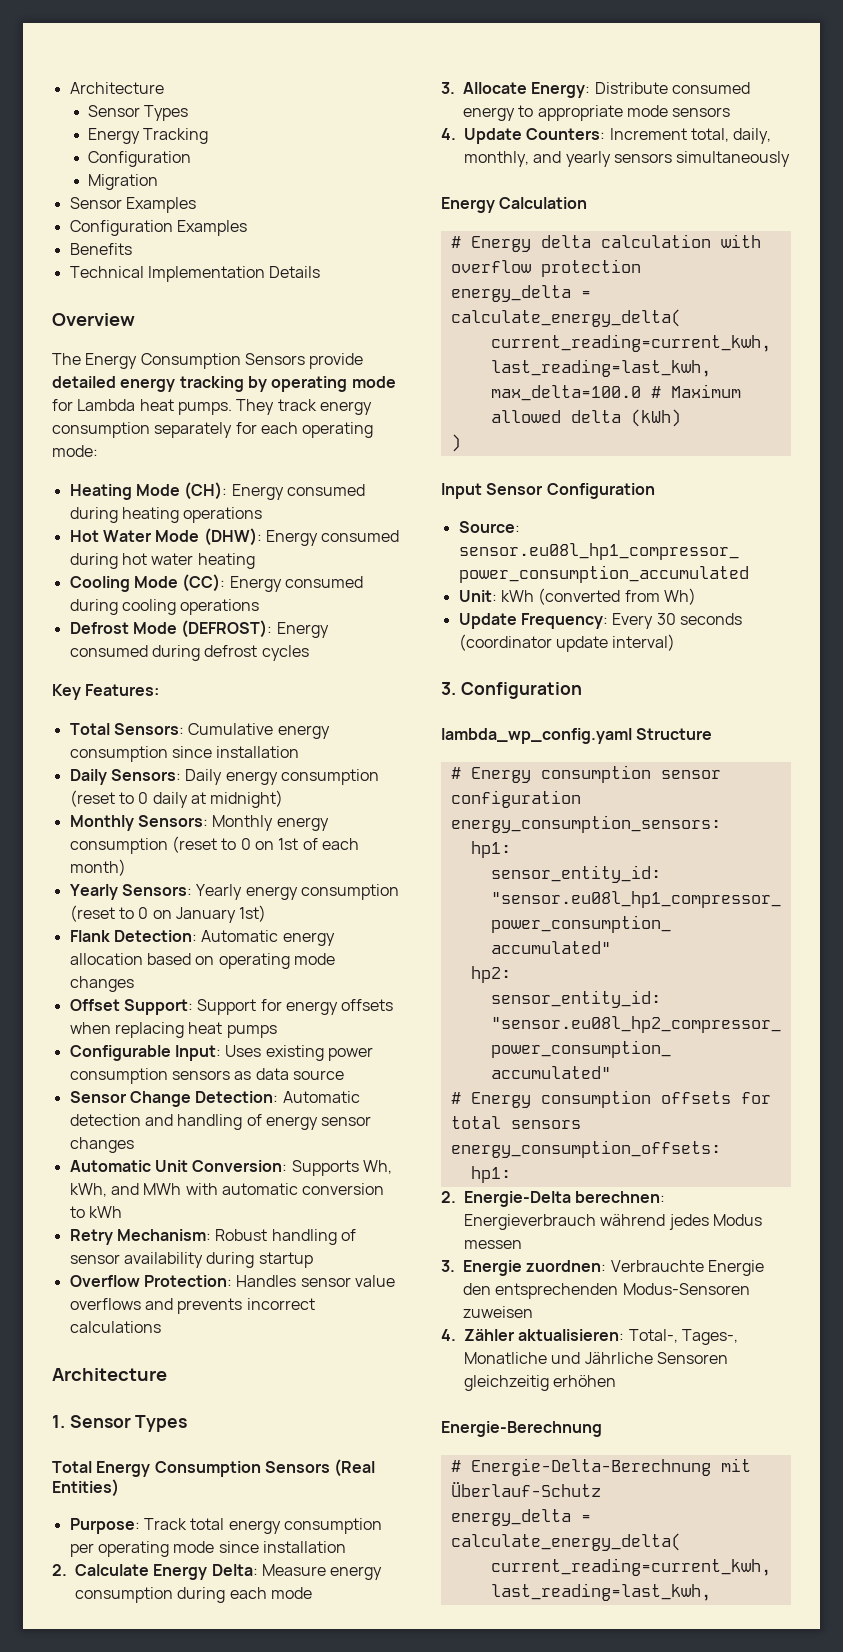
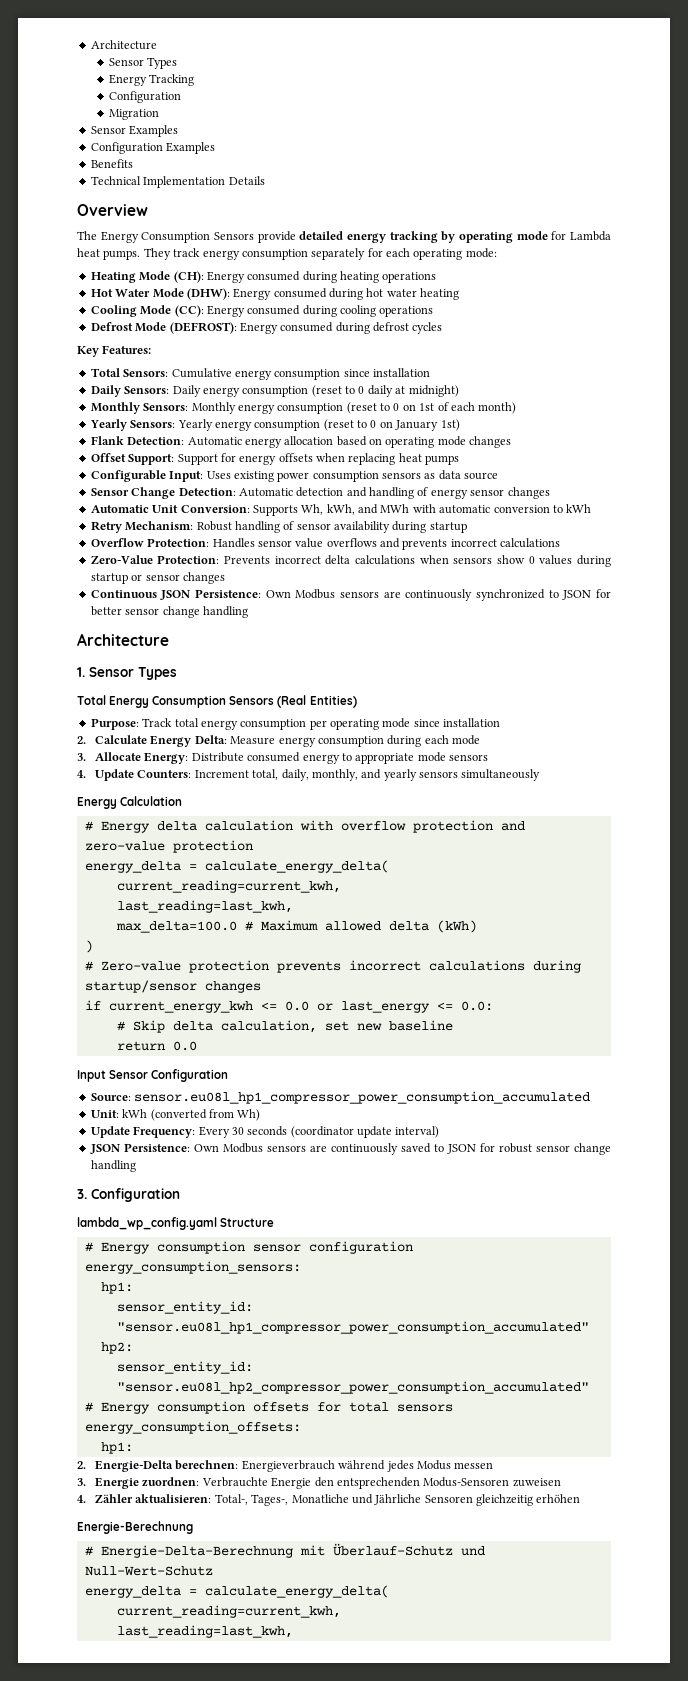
+ Zero-Value Protection: Prevents incorrect delta calculations when sensors show 0 values during startup or sensor changes
+ Continuous JSON Persistence: Own Modbus sensors are continuously synchronized to JSON for better sensor change handling
- # Energy delta calculation with overflow protection
+ # Energy delta calculation with overflow protection and zero-value protection
+ # Zero-value protection prevents incorrect calculations during startup/sensor changes
+ if current_energy_kwh <= 0.0 or last_energy <= 0.0:
+ # Skip delta calculation, set new baseline
+ return 0.0
+ JSON Persistence: Own Modbus sensors are continuously saved to JSON for robust sensor change handling
- # Energie-Delta-Berechnung mit Überlauf-Schutz
+ # Energie-Delta-Berechnung mit Überlauf-Schutz und Null-Wert-Schutz

